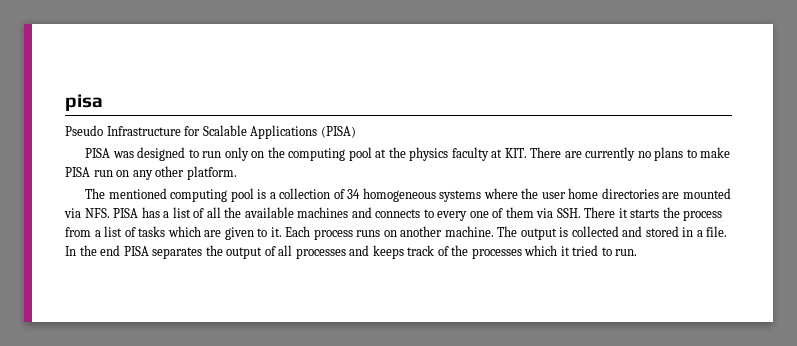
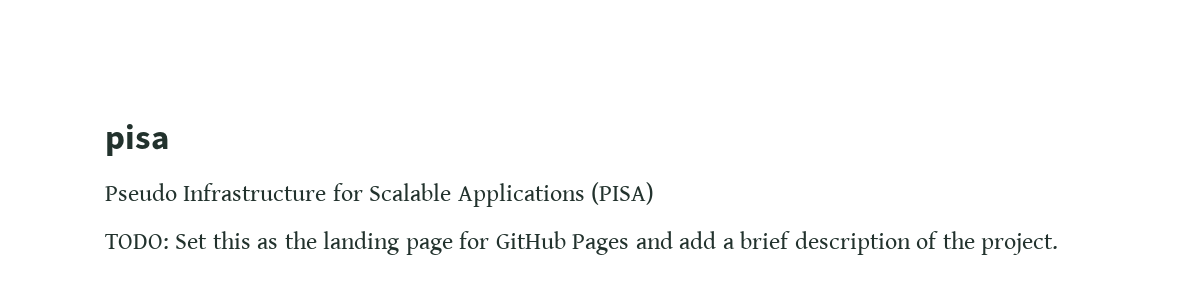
- PISA was designed to run only on the computing pool at the physics faculty at KIT. There are currently no plans to make PISA run on any other platform.
- The mentioned computing pool is a collection of 34 homogeneous systems where the user home directories are mounted via NFS. PISA has a list of all the available machines and connects to every one of them via SSH. There it starts the process from a list of tasks which are given to it. Each process runs on another machine. The output is collected and stored in a file. In the end PISA separates the output of all processes and keeps track of the processes which it tried to run.
+ TODO: Set this as the landing page for GitHub Pages and add a brief description of the project.

